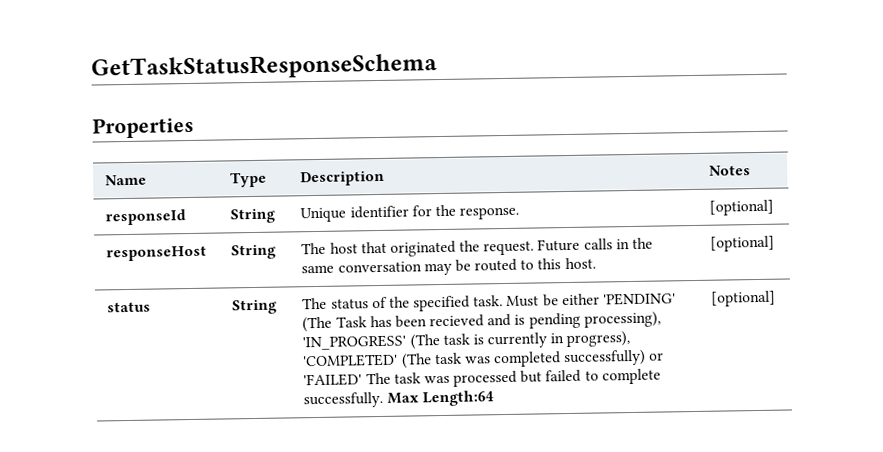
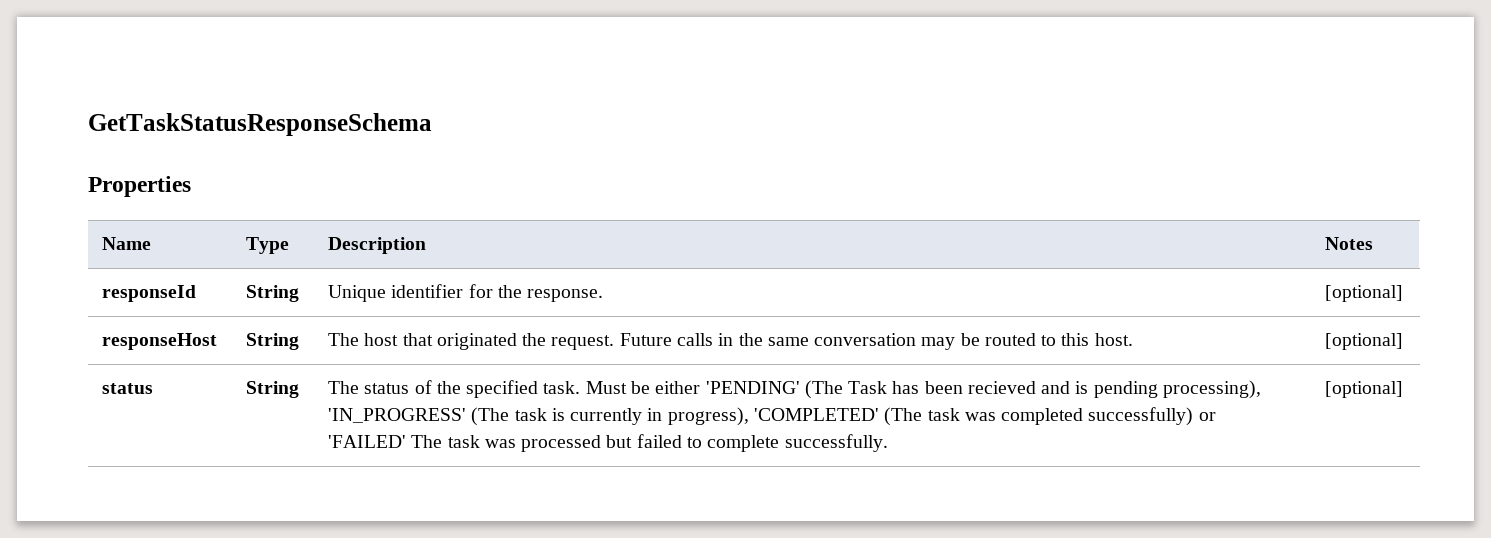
- Max Length:64

